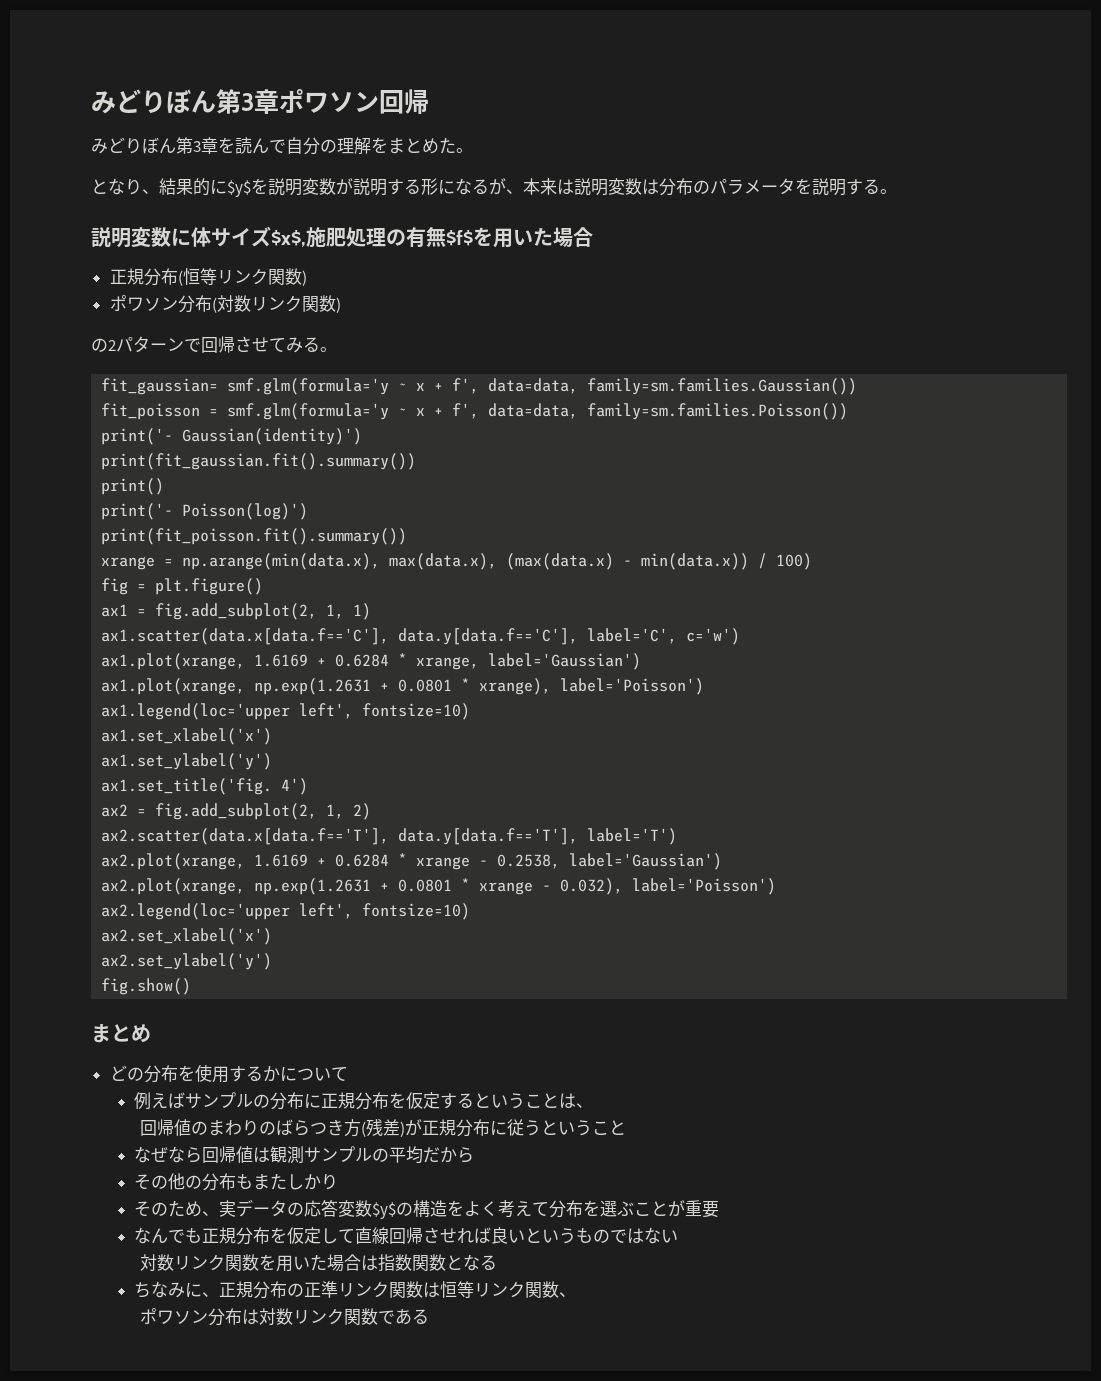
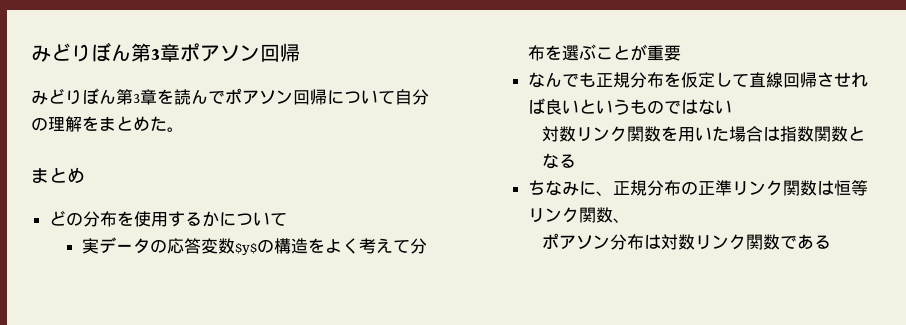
- みどりぼん第3章ポワソン回帰
+ みどりぼん第3章ポアソン回帰
- みどりぼん第3章を読んで自分の理解をまとめた。
+ みどりぼん第3章を読んでポアソン回帰について自分の理解をまとめた。
- となり、結果的に$y$を説明変数が説明する形になるが、本来は説明変数は分布のパラメータを説明する。
- 説明変数に体サイズ$x$,施肥処理の有無$f$を用いた場合
- 正規分布(恒等リンク関数)
- ポワソン分布(対数リンク関数)
- の2パターンで回帰させてみる。
- fit_gaussian= smf.glm(formula='y ~ x + f', data=data, family=sm.families.Gaussian())
- fit_poisson = smf.glm(formula='y ~ x + f', data=data, family=sm.families.Poisson())
- print('- Gaussian(identity)')
- print(fit_gaussian.fit().summary())
- print()
- print('- Poisson(log)')
- print(fit_poisson.fit().summary())
- xrange = np.arange(min(data.x), max(data.x), (max(data.x) - min(data.x)) / 100)
- fig = plt.figure()
- ax1 = fig.add_subplot(2, 1, 1)
- ax1.scatter(data.x[data.f=='C'], data.y[data.f=='C'], label='C', c='w')
- ax1.plot(xrange, 1.6169 + 0.6284 * xrange, label='Gaussian')
- ax1.plot(xrange, np.exp(1.2631 + 0.0801 * xrange), label='Poisson')
- ax1.legend(loc='upper left', fontsize=10)
- ax1.set_xlabel('x')
- ax1.set_ylabel('y')
- ax1.set_title('fig. 4')
- ax2 = fig.add_subplot(2, 1, 2)
- ax2.scatter(data.x[data.f=='T'], data.y[data.f=='T'], label='T')
- ax2.plot(xrange, 1.6169 + 0.6284 * xrange - 0.2538, label='Gaussian')
- ax2.plot(xrange, np.exp(1.2631 + 0.0801 * xrange - 0.032), label='Poisson')
- ax2.legend(loc='upper left', fontsize=10)
- ax2.set_xlabel('x')
- ax2.set_ylabel('y')
- fig.show()
- 例えばサンプルの分布に正規分布を仮定するということは、
- 回帰値のまわりのばらつき方(残差)が正規分布に従うということ
- なぜなら回帰値は観測サンプルの平均だから
- その他の分布もまたしかり
- そのため、実データの応答変数$y$の構造をよく考えて分布を選ぶことが重要
+ 実データの応答変数$y$の構造をよく考えて分布を選ぶことが重要
- ポワソン分布は対数リンク関数である
+ ポアソン分布は対数リンク関数である

